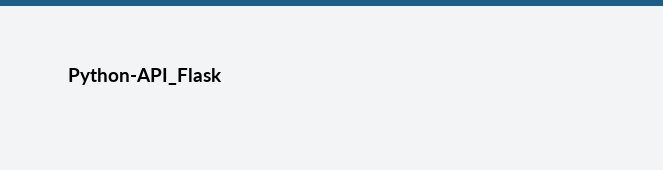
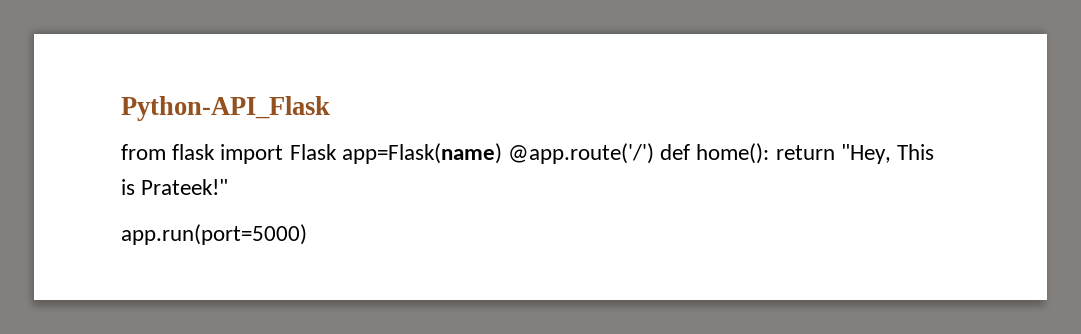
+ from flask import Flask app=Flask(name) @app.route('/') def home(): return "Hey, This is Prateek!"
+ app.run(port=5000)

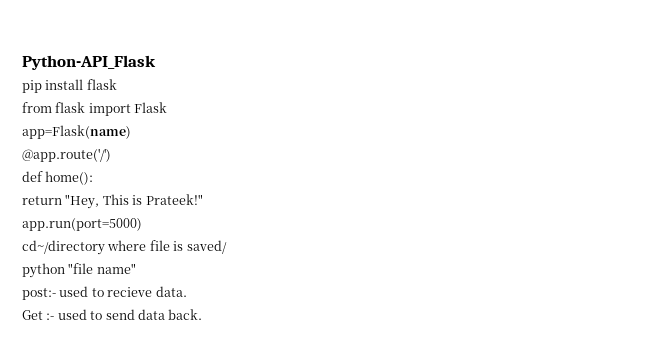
+ pip install flask
- from flask import Flask app=Flask(name) @app.route('/') def home(): return "Hey, This is Prateek!"
+ from flask import Flask
+ app=Flask(name)
+ @app.route('/')
+ def home():
+ return "Hey, This is Prateek!"
+ cd~/directory where file is saved/
+ python "file name"
+ post:- used to recieve data.
+ Get :- used to send data back.

